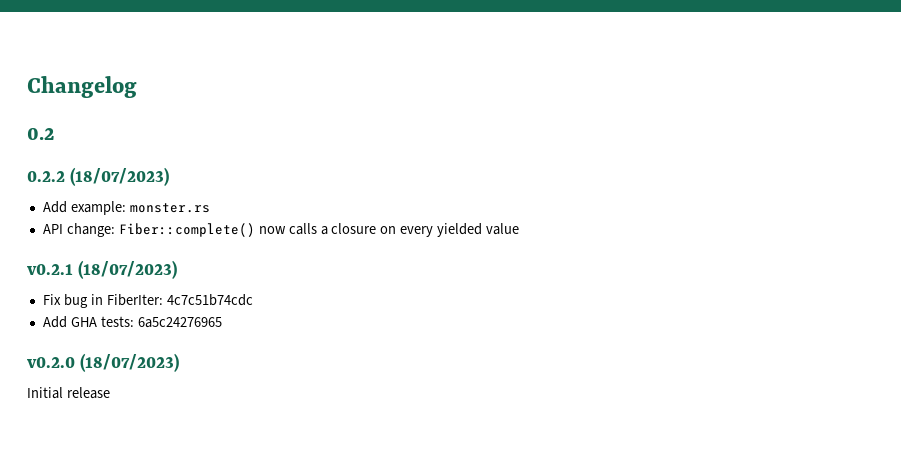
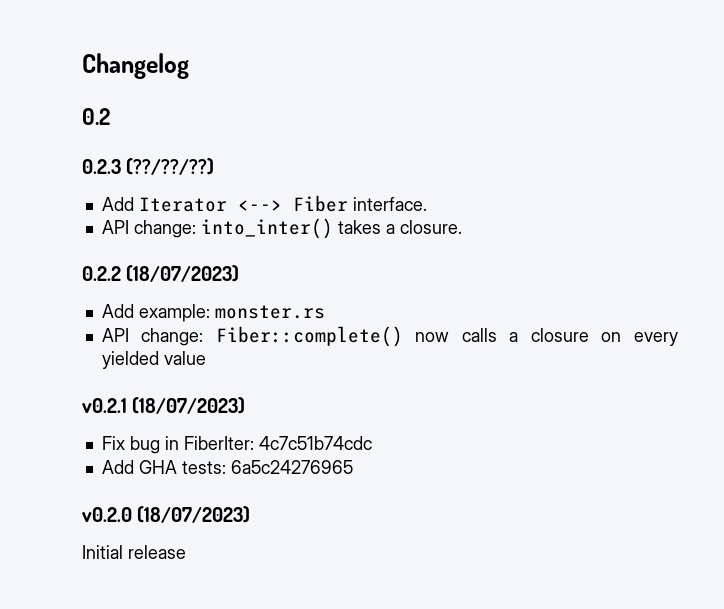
+ 0.2.3 (??/??/??)
+ Add Iterator <--> Fiber interface.
+ API change: into_inter() takes a closure.

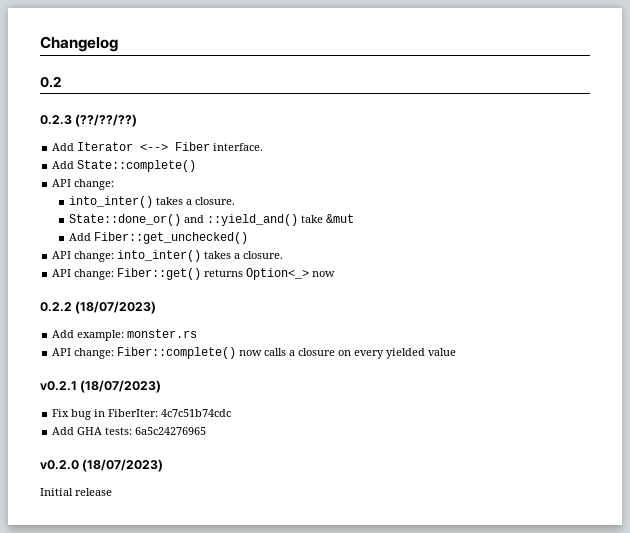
+ Add State::complete()
+ API change:
+ into_inter() takes a closure.
+ State::done_or() and ::yield_and() take &mut
+ Add Fiber::get_unchecked()
+ API change: Fiber::get() returns Option<_> now

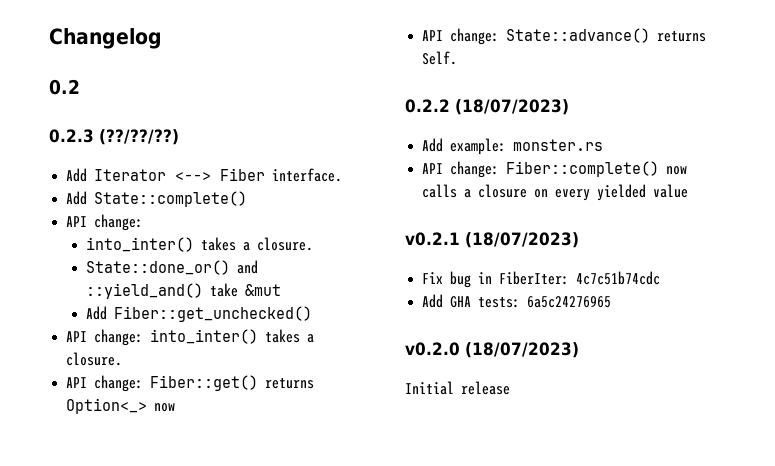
+ API change: State::advance() returns Self.

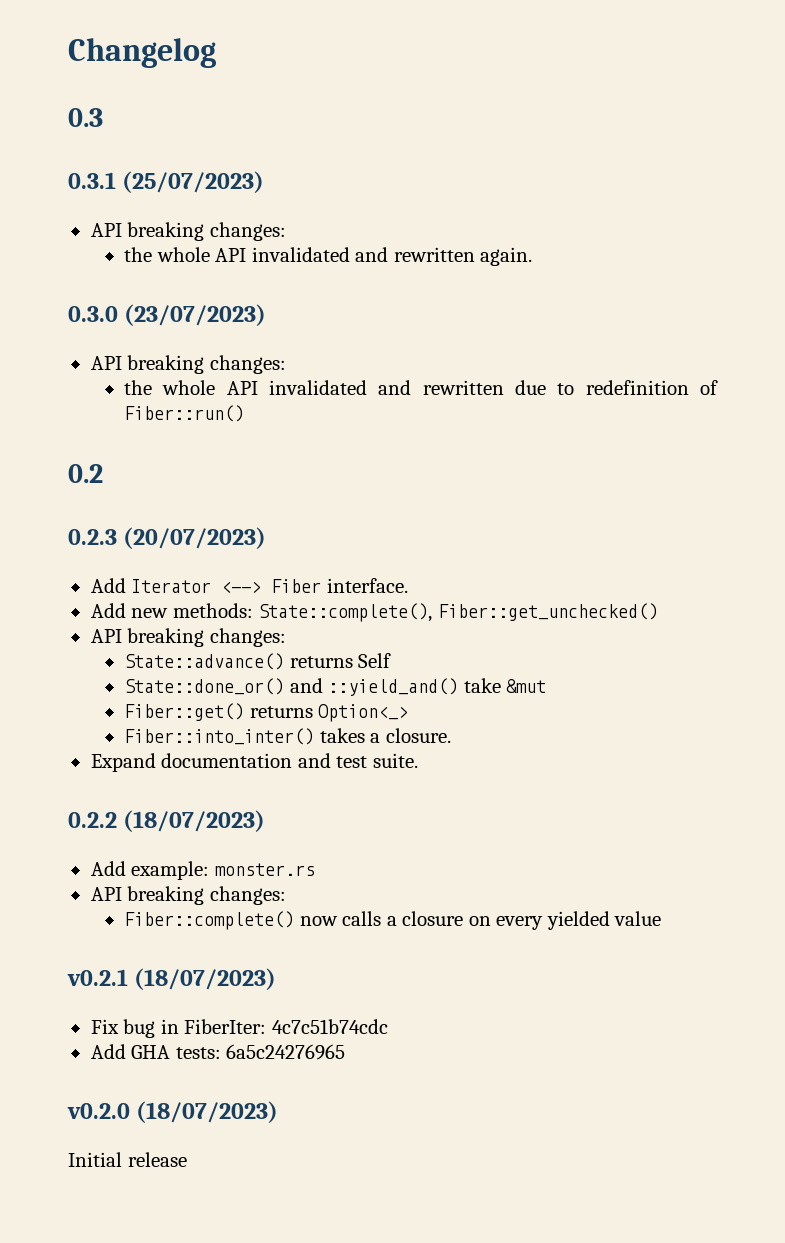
+ 0.3
+ 0.3.1 (25/07/2023)
+ API breaking changes:
+ the whole API invalidated and rewritten again.
+ 0.3.0 (23/07/2023)
+ API breaking changes:
+ the whole API invalidated and rewritten due to redefinition of Fiber::run()
- 0.2.3 (??/??/??)
+ 0.2.3 (20/07/2023)
- Add State::complete()
- API change:
- into_inter() takes a closure.
+ Add new methods: State::complete(), Fiber::get_unchecked()
+ API breaking changes:
+ State::advance() returns Self
- Add Fiber::get_unchecked()
- API change: into_inter() takes a closure.
- API change: Fiber::get() returns Option<_> now
- API change: State::advance() returns Self.
+ Fiber::get() returns Option<_>
+ Fiber::into_inter() takes a closure.
+ Expand documentation and test suite.
  Add example: monster.rs
- API change: Fiber::complete() now calls a closure on every yielded value
+ API breaking changes:
+ Fiber::complete() now calls a closure on every yielded value

